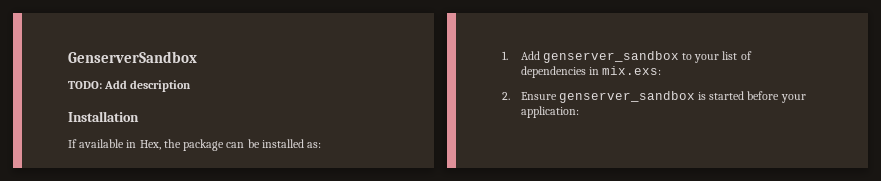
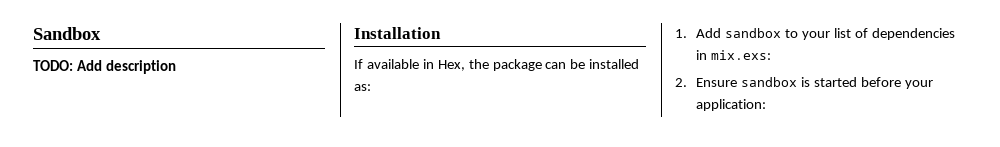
- GenserverSandbox
+ Sandbox
- 1. Add genserver_sandbox to your list of dependencies in mix.exs:
+ 1. Add sandbox to your list of dependencies in mix.exs:
- 2. Ensure genserver_sandbox is started before your application:
+ 2. Ensure sandbox is started before your application:

